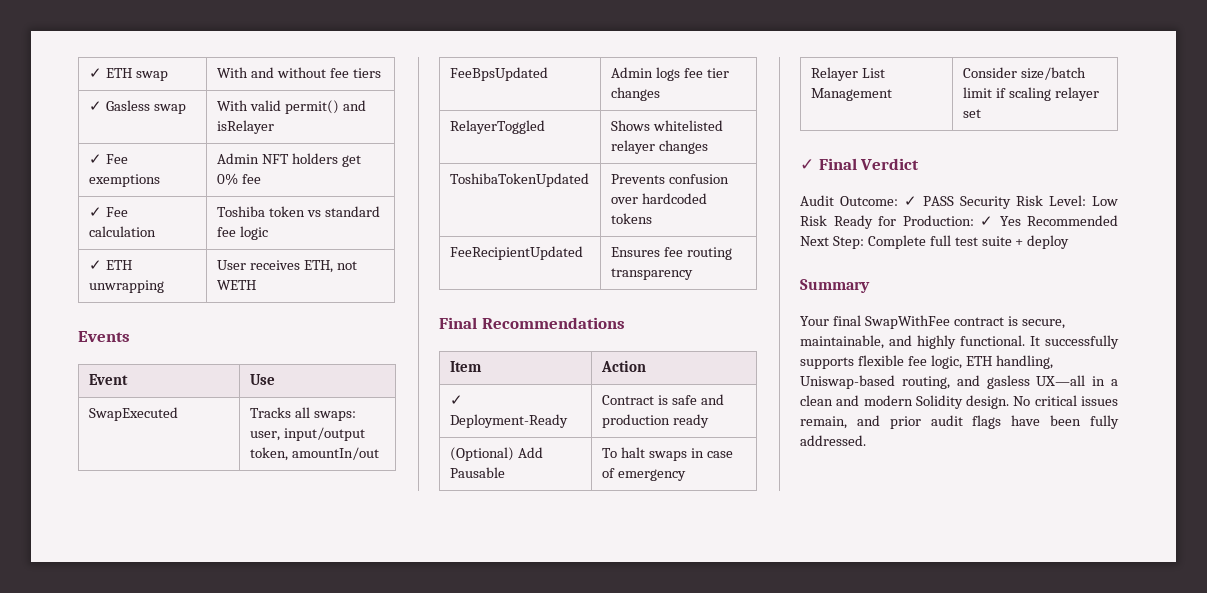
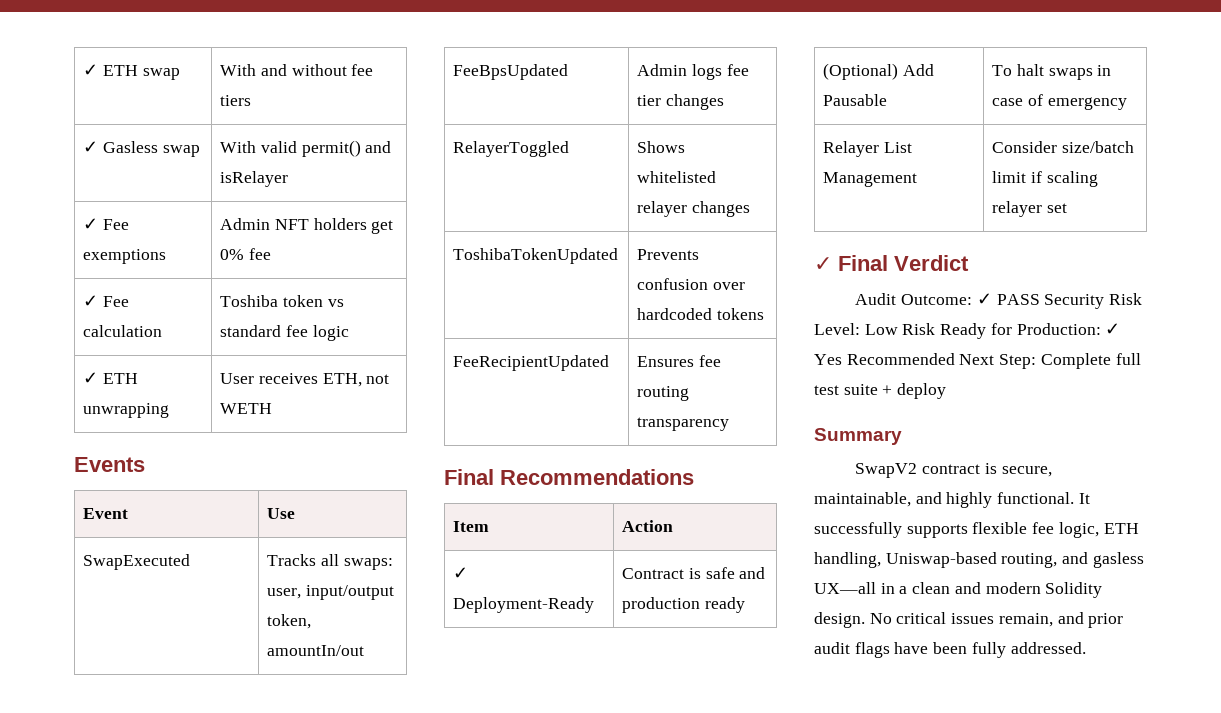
- Your final SwapWithFee contract is secure, maintainable, and highly functional.
+ SwapV2 contract is secure, maintainable, and highly functional.

